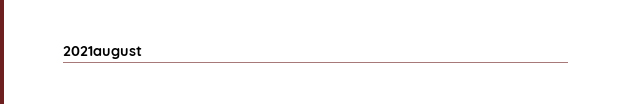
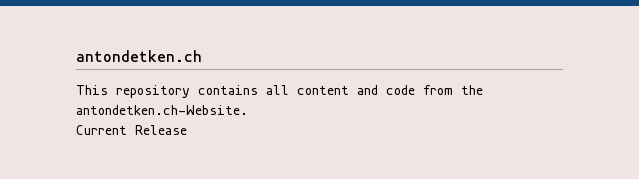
- 2021august
+ antondetken.ch
+ This repository contains all content and code from the antondetken.ch-Website.
+ Current Release

